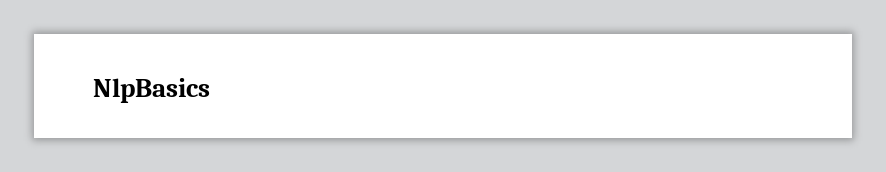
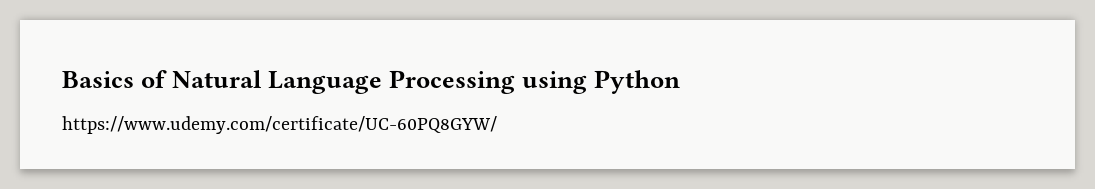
- NlpBasics
+ Basics of Natural Language Processing using Python
+ https://www.udemy.com/certificate/UC-60PQ8GYW/

